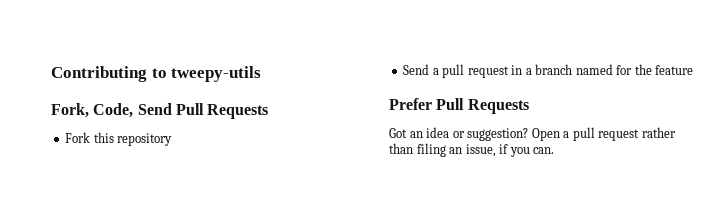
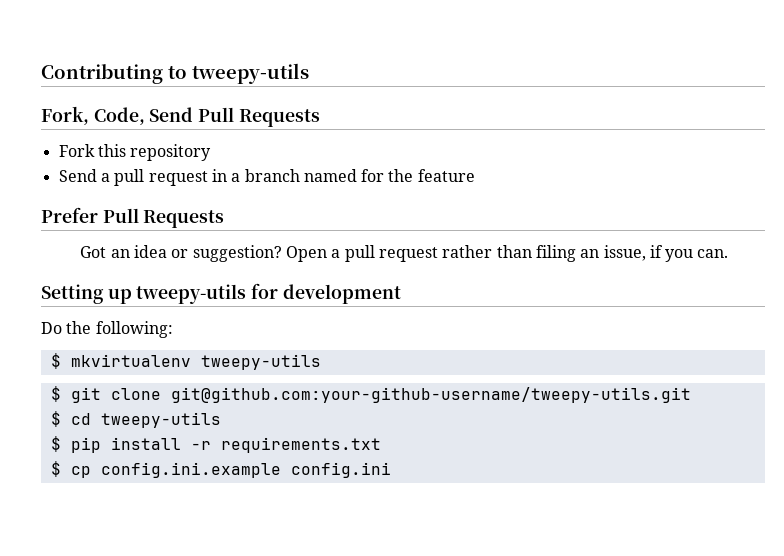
+ Setting up tweepy-utils for development
+ Do the following:
+ $ mkvirtualenv tweepy-utils
+ $ git clone git@github.com:your-github-username/tweepy-utils.git
+ $ cd tweepy-utils
+ $ pip install -r requirements.txt
+ $ cp config.ini.example config.ini

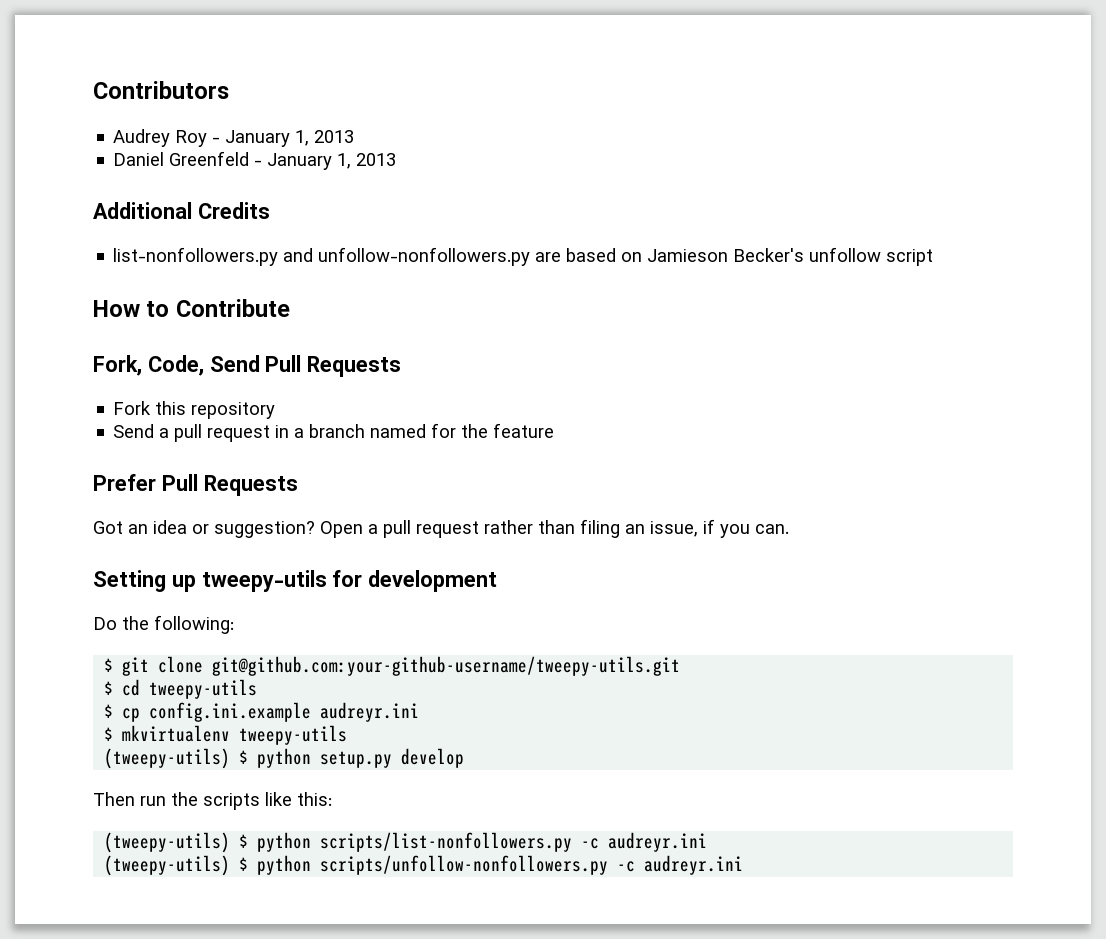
- Contributing to tweepy-utils
+ Contributors
+ Audrey Roy - January 1, 2013
+ Daniel Greenfeld - January 1, 2013
+ Additional Credits
+ list-nonfollowers.py and unfollow-nonfollowers.py are based on Jamieson Becker's unfollow script
+ How to Contribute
- $ mkvirtualenv tweepy-utils
- $ pip install -r requirements.txt
- $ cp config.ini.example config.ini
+ $ cp config.ini.example audreyr.ini
+ $ mkvirtualenv tweepy-utils
+ (tweepy-utils) $ python setup.py develop
+ Then run the scripts like this:
+ (tweepy-utils) $ python scripts/list-nonfollowers.py -c audreyr.ini
+ (tweepy-utils) $ python scripts/unfollow-nonfollowers.py -c audreyr.ini

